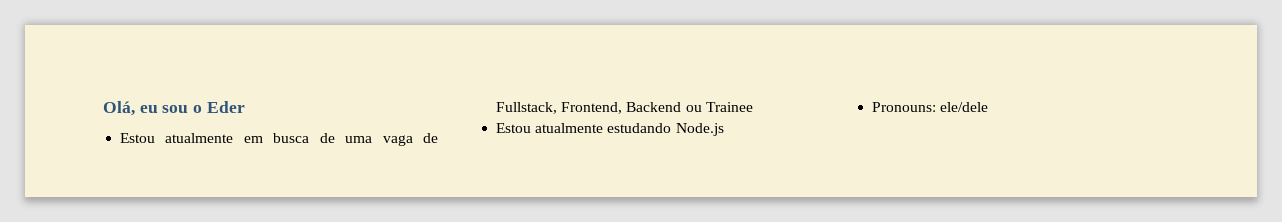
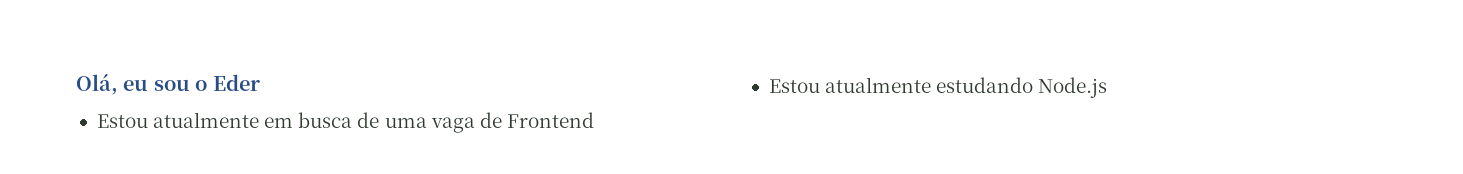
- Estou atualmente em busca de uma vaga de Fullstack, Frontend, Backend ou Trainee
+ Estou atualmente em busca de uma vaga de Frontend
- Pronouns: ele/dele

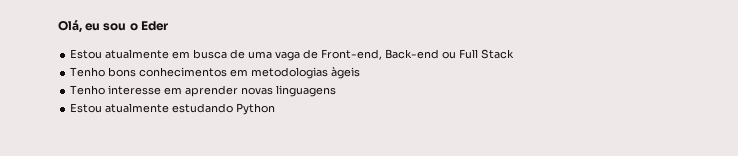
- Estou atualmente em busca de uma vaga de Frontend
+ Estou atualmente em busca de uma vaga de Front-end, Back-end ou Full Stack
+ Tenho bons conhecimentos em metodologias àgeis
+ Tenho interesse em aprender novas linguagens
- Estou atualmente estudando Node.js
+ Estou atualmente estudando Python

